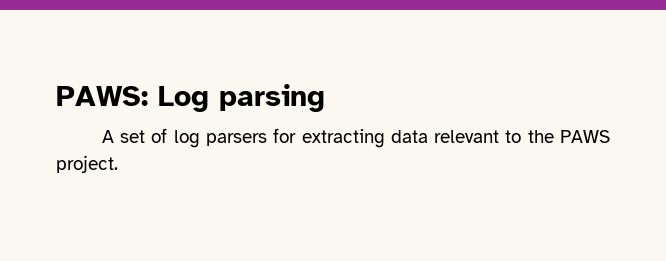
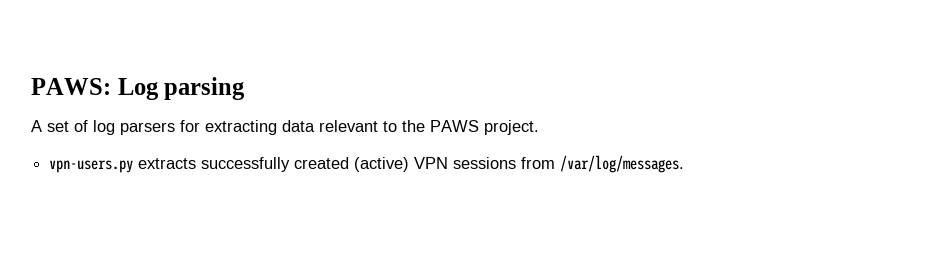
+ vpn-users.py extracts successfully created (active) VPN sessions from /var/log/messages.

